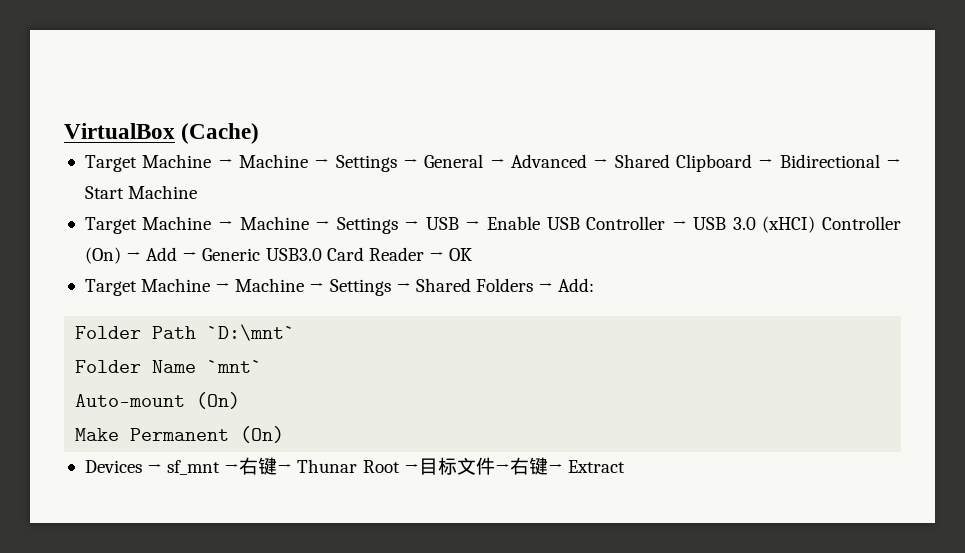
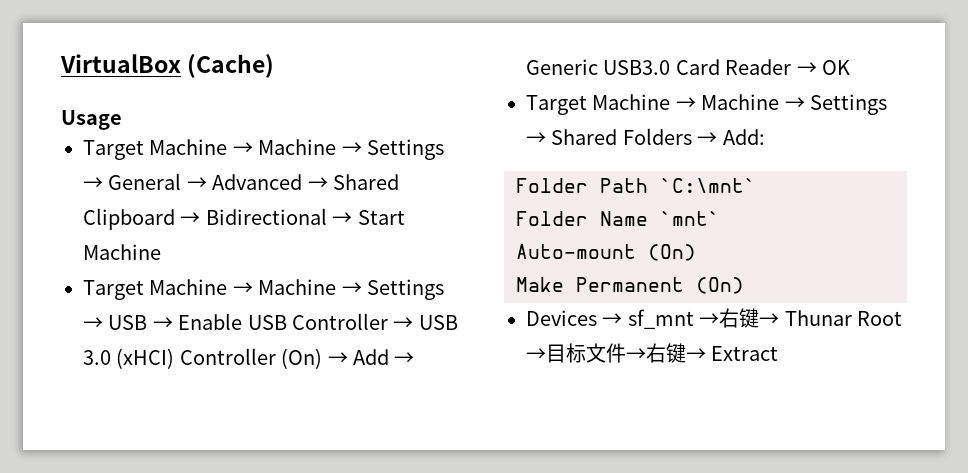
+ Usage
- Folder Path `D:\mnt`
+ Folder Path `C:\mnt`

